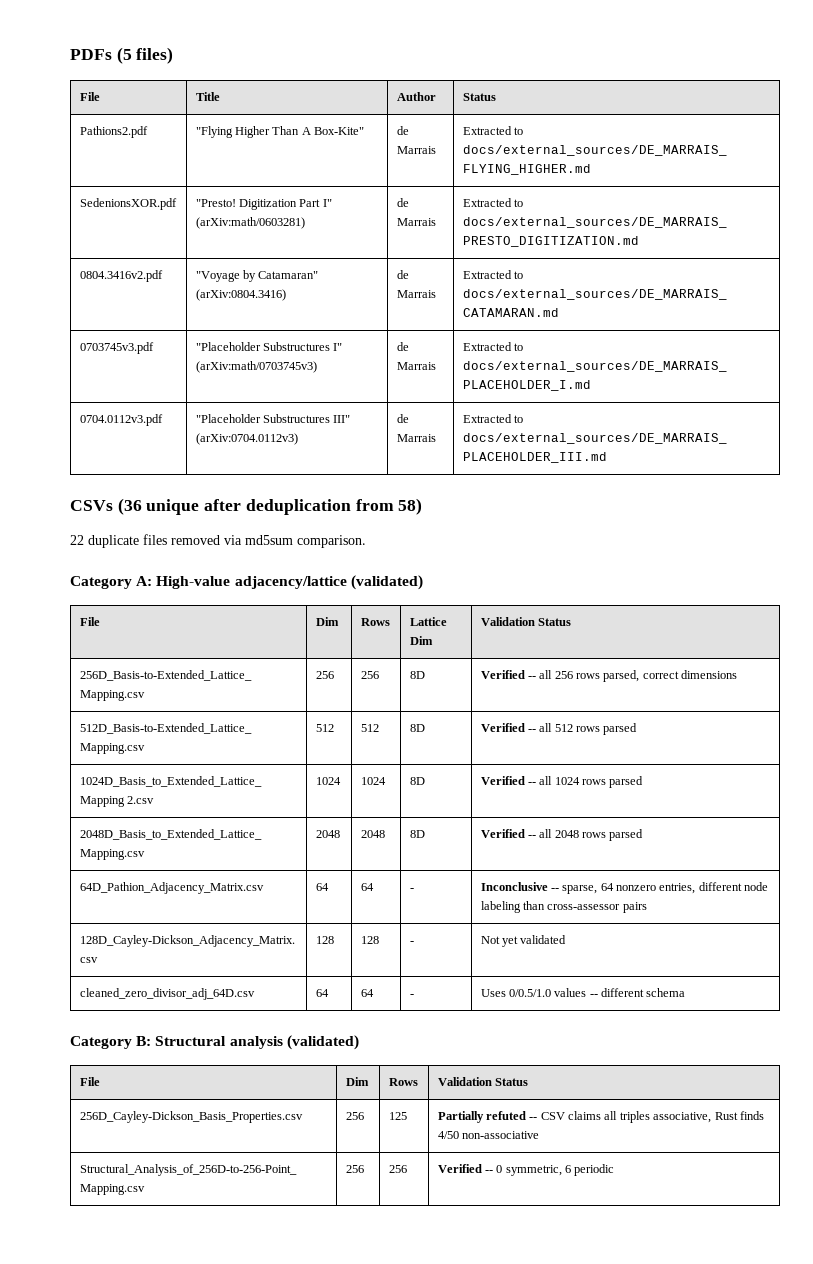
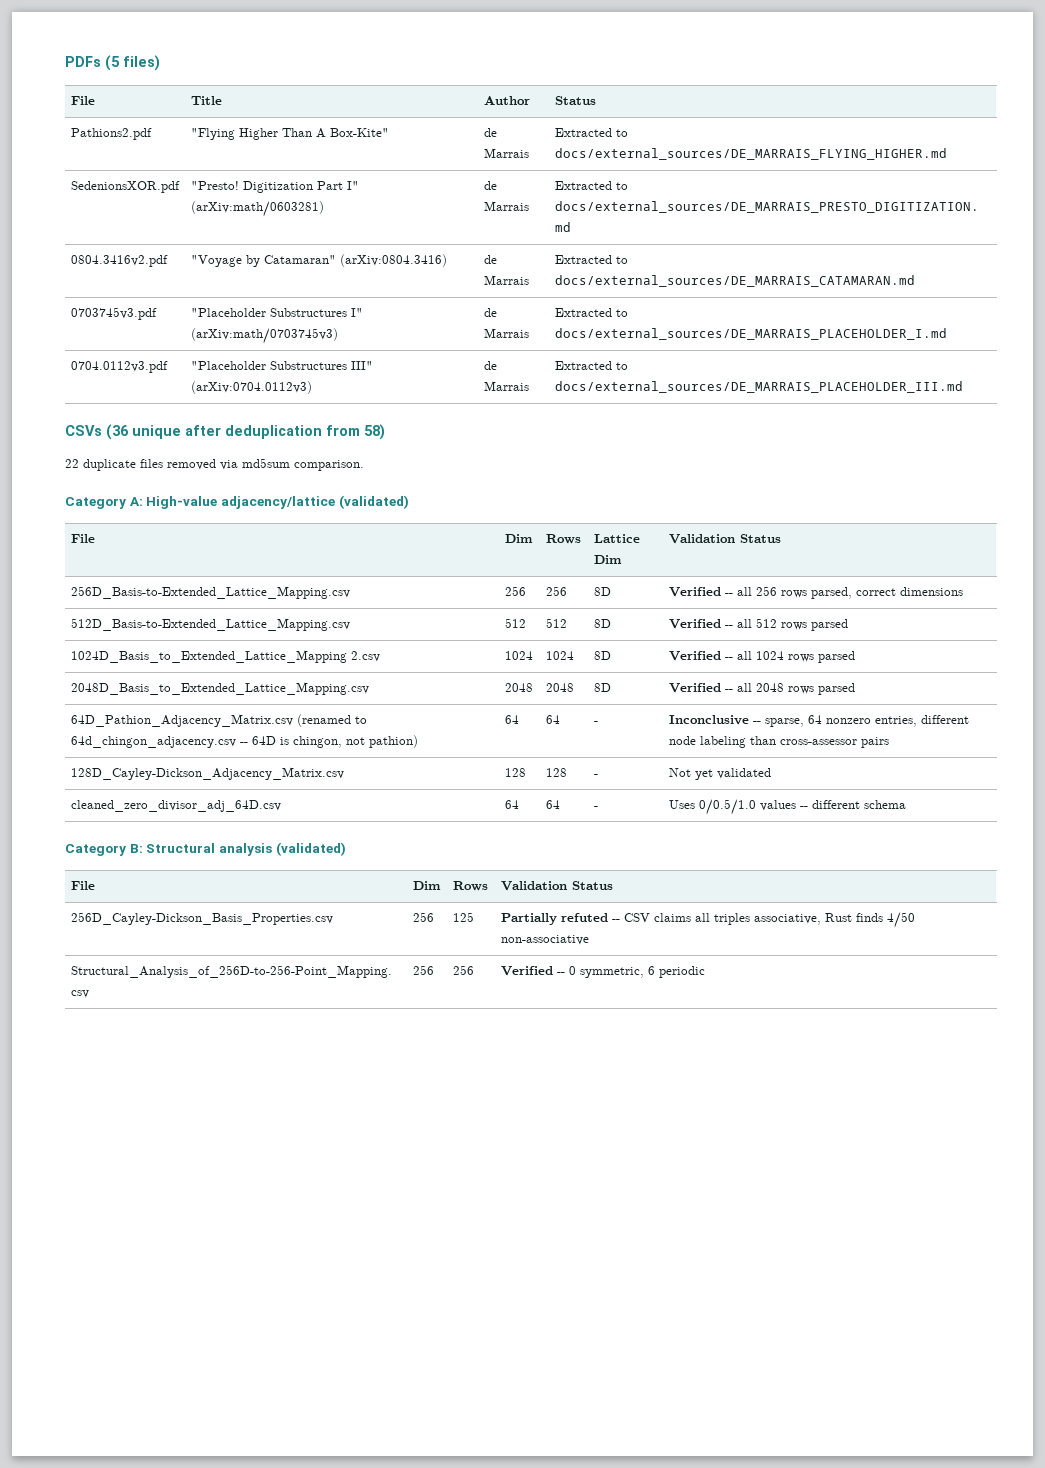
- 64D_Pathion_Adjacency_Matrix.csv | 64 | 64 | - | Inconclusive -- sparse, 64 nonzero entries, different node labeling than cross-assessor pairs
+ 64D_Pathion_Adjacency_Matrix.csv (renamed to 64d_chingon_adjacency.csv -- 64D is chingon, not pathion) | 64 | 64 | - | Inconclusive -- sparse, 64 nonzero entries, different node labeling than cross-assessor pairs

